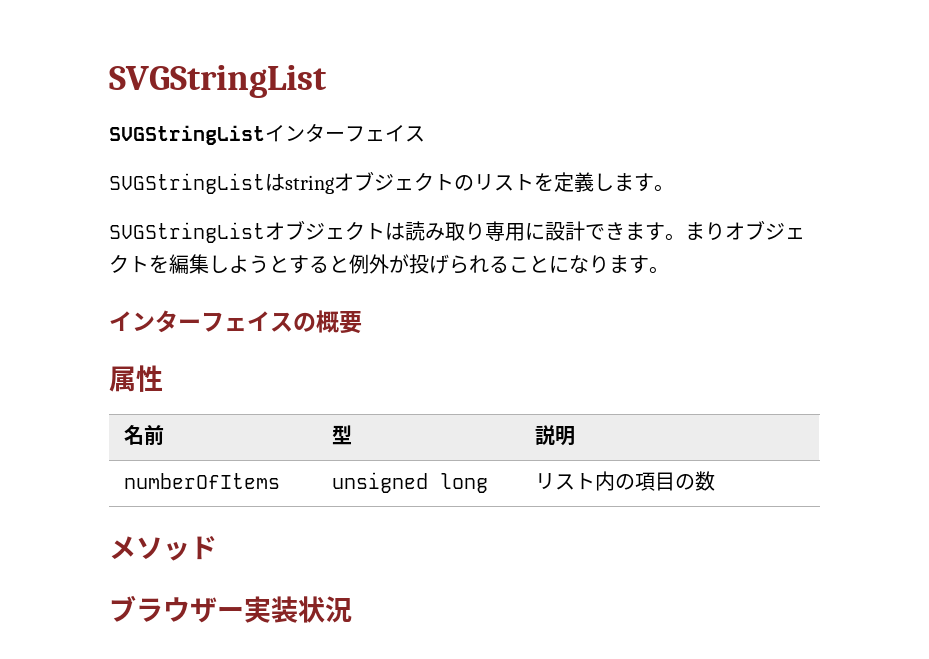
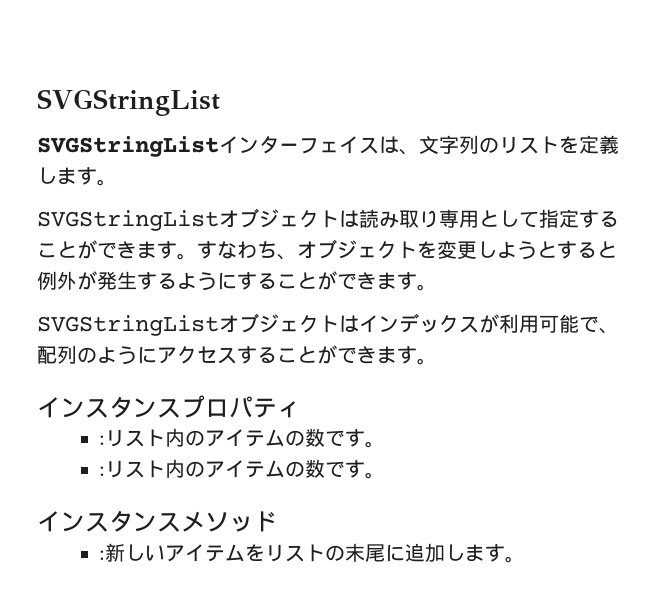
- SVGStringListインターフェイス
- SVGStringListはstringオブジェクトのリストを定義します。
+ SVGStringListインターフェイスは、文字列のリストを定義します。
- SVGStringListオブジェクトは読み取り専用に設計できます。まりオブジェクトを編集しようとすると例外が投げられることになります。
- インターフェイスの概要
- 属性
- 名前 | 型 | 説明
- numberOfItems | unsigned long | リスト内の項目の数
- メソッド
- ブラウザー実装状況
+ SVGStringListオブジェクトは読み取り専用として指定することができます。すなわち、オブジェクトを変更しようとすると例外が発生するようにすることができます。
+ SVGStringListオブジェクトはインデックスが利用可能で、配列のようにアクセスすることができます。
+ インスタンスプロパティ
+ :リスト内のアイテムの数です。
+ :リスト内のアイテムの数です。
+ インスタンスメソッド
+ :新しいアイテムをリストの末尾に追加します。

